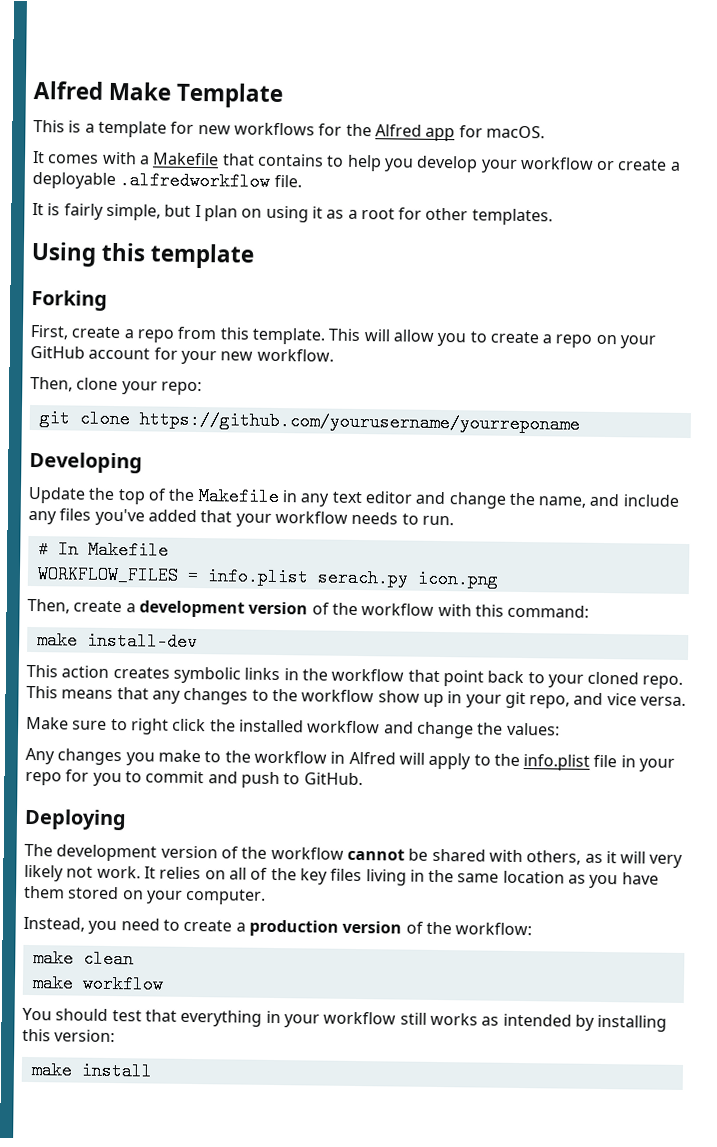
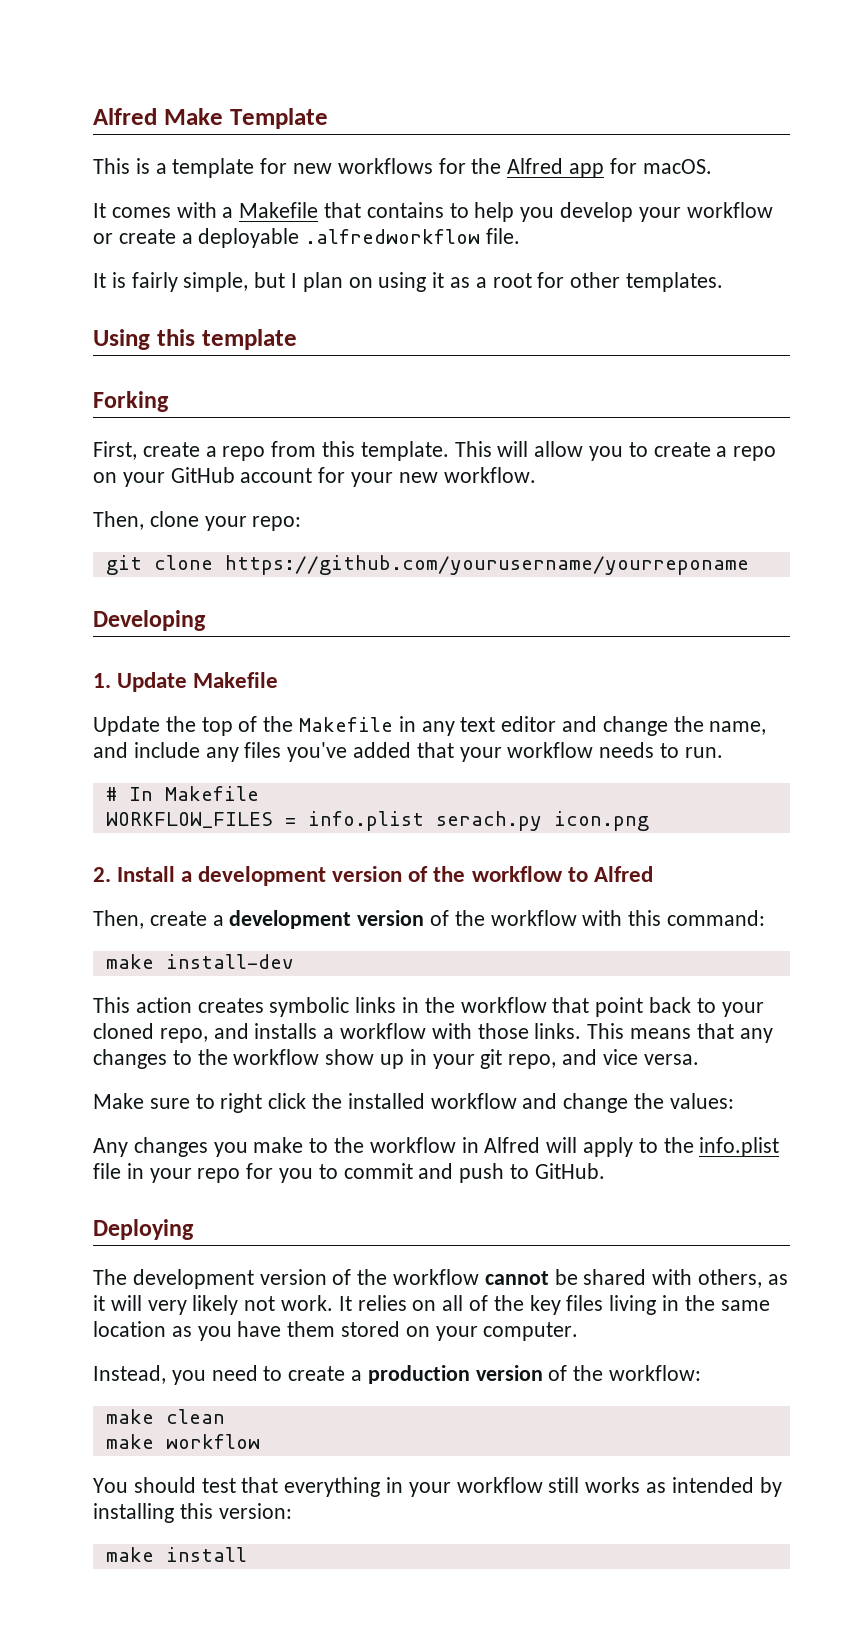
+ 1. Update Makefile
+ 2. Install a development version of the workflow to Alfred
- This action creates symbolic links in the workflow that point back to your cloned repo.
+ This action creates symbolic links in the workflow that point back to your cloned repo, and installs a workflow with those links.

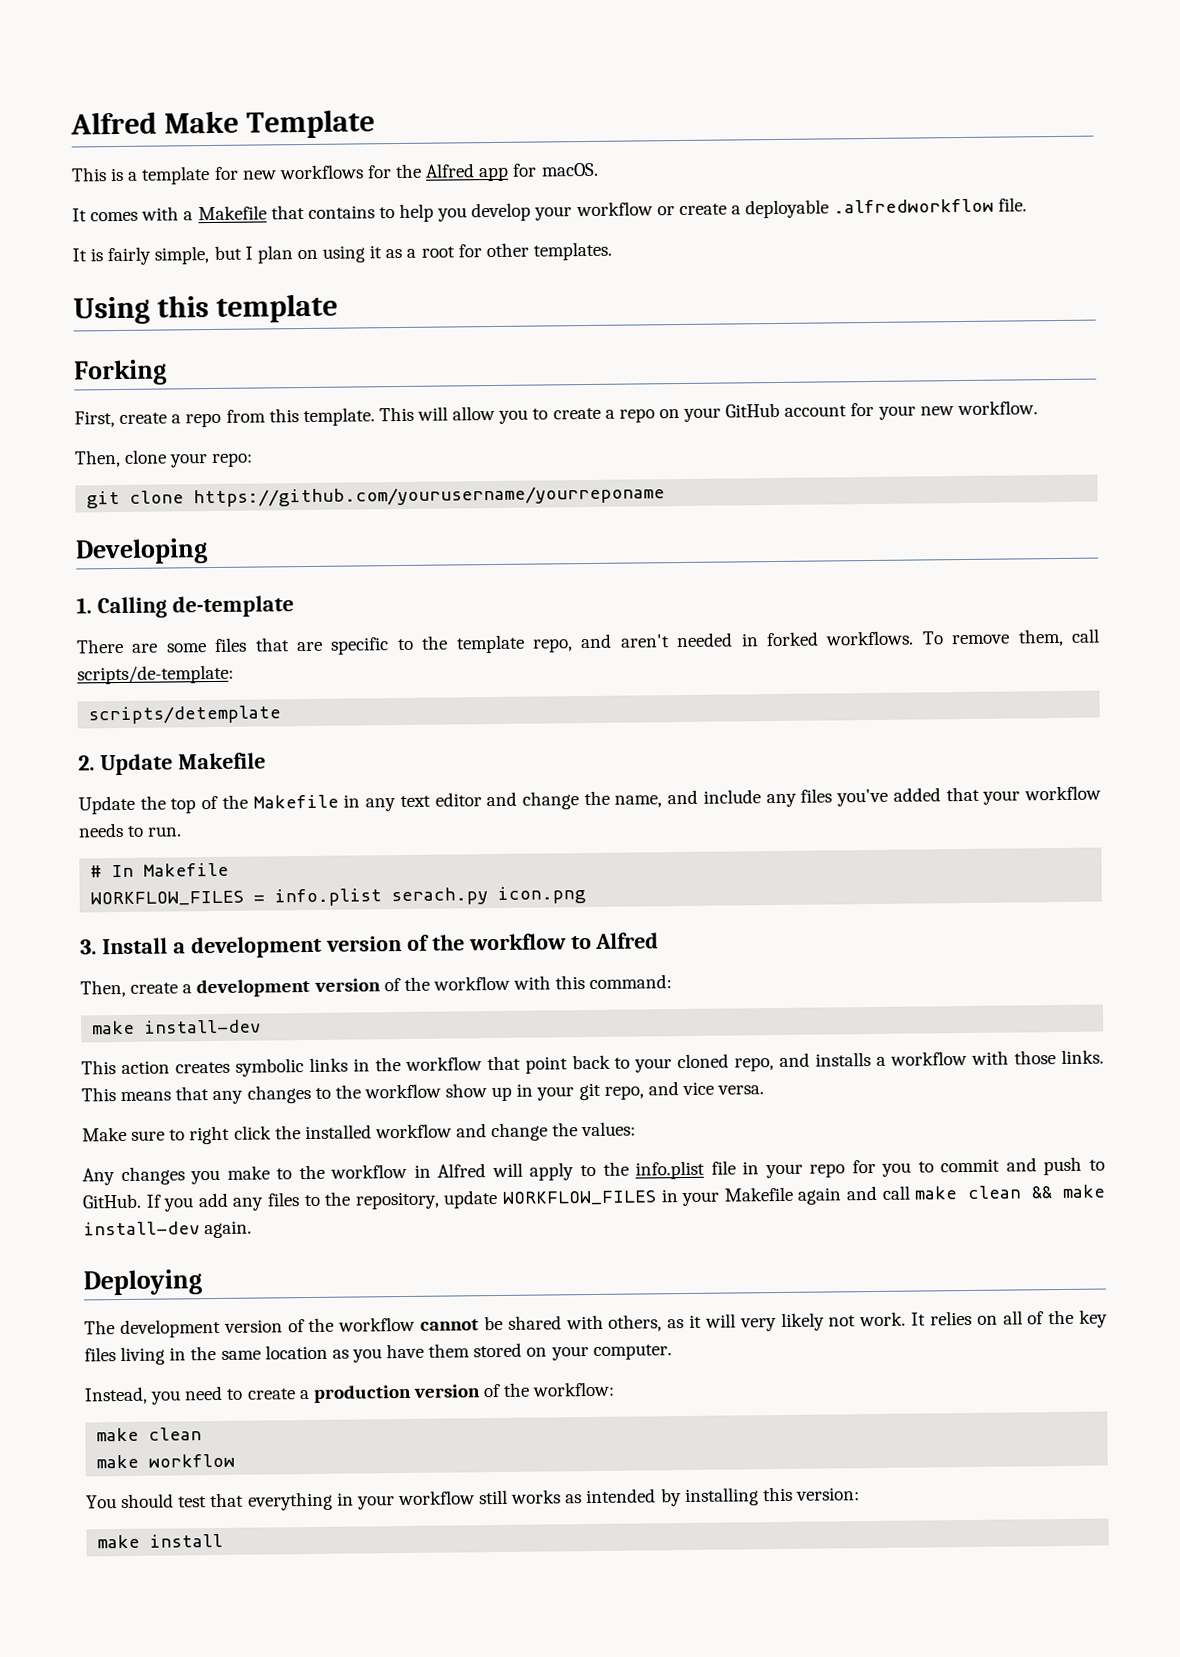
- 1. Update Makefile
+ 1. Calling de-template
+ There are some files that are specific to the template repo, and aren't needed in forked workflows. To remove them, call scripts/de-template:
+ scripts/detemplate
+ 2. Update Makefile
- 2. Install a development version of the workflow to Alfred
+ 3. Install a development version of the workflow to Alfred
+ If you add any files to the repository, update WORKFLOW_FILES in your Makefile again and call make clean && make install-dev again.

